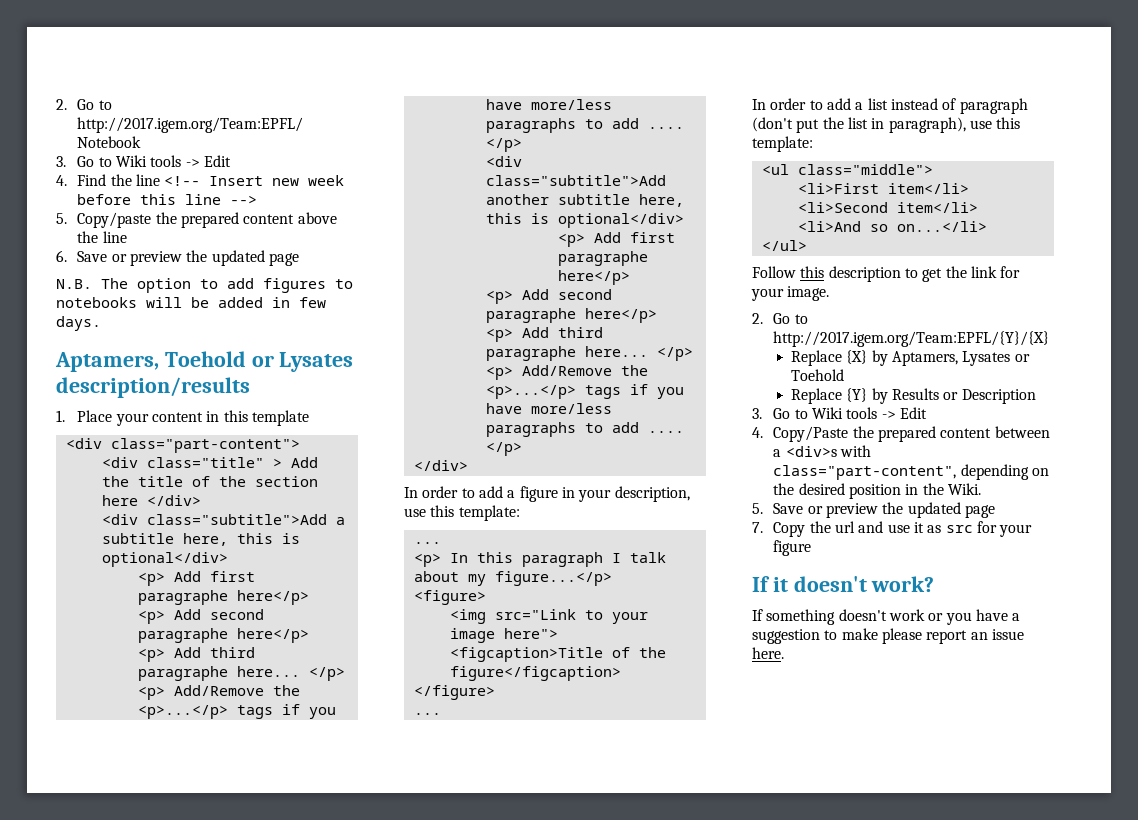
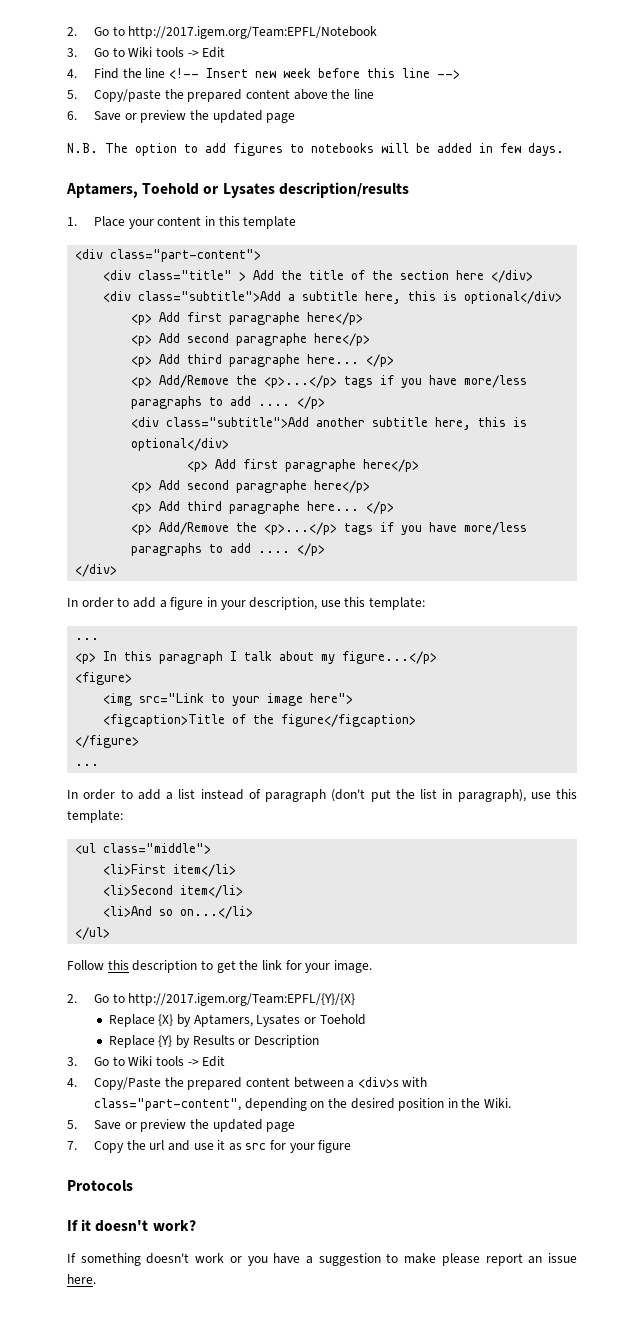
+ Protocols

